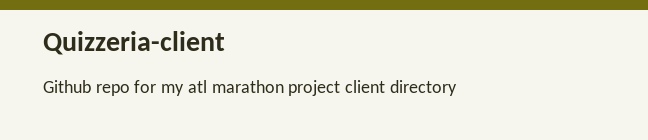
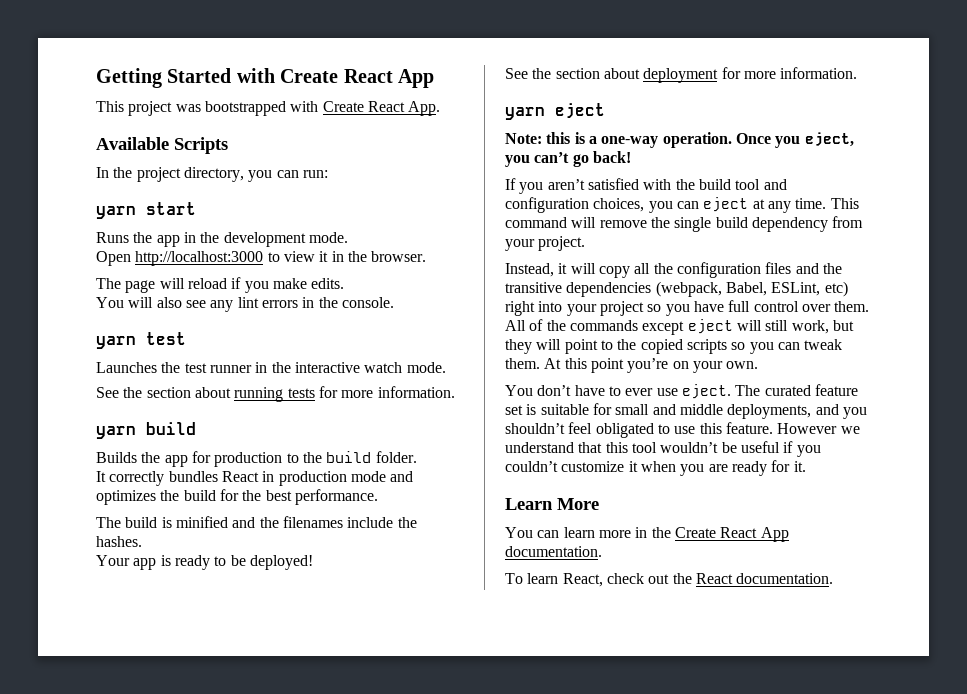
- Quizzeria-client
- Github repo for my atl marathon project client directory
+ Getting Started with Create React App
+ This project was bootstrapped with Create React App.
+ Available Scripts
+ In the project directory, you can run:
+ yarn start
+ Runs the app in the development mode.
+ Open http://localhost:3000 to view it in the browser.
+ The page will reload if you make edits.
+ You will also see any lint errors in the console.
+ yarn test
+ Launches the test runner in the interactive watch mode.
+ See the section about running tests for more information.
+ yarn build
+ Builds the app for production to the build folder.
+ It correctly bundles React in production mode and optimizes the build for the best performance.
+ The build is minified and the filenames include the hashes.
+ Your app is ready to be deployed!
+ See the section about deployment for more information.
+ yarn eject
+ Note: this is a one-way operation. Once you eject, you can’t go back!
+ If you aren’t satisfied with the build tool and configuration choices, you can eject at any time. This command will remove the single build dependency from your project.
+ Instead, it will copy all the configuration files and the transitive dependencies (webpack, Babel, ESLint, etc) right into your project so you have full control over them. All of the commands except eject will still work, but they will point to the copied scripts so you can tweak them. At this point you’re on your own.
+ You don’t have to ever use eject. The curated feature set is suitable for small and middle deployments, and you shouldn’t feel obligated to use this feature. However we understand that this tool wouldn’t be useful if you couldn’t customize it when you are ready for it.
+ Learn More
+ You can learn more in the Create React App documentation.
+ To learn React, check out the React documentation.

